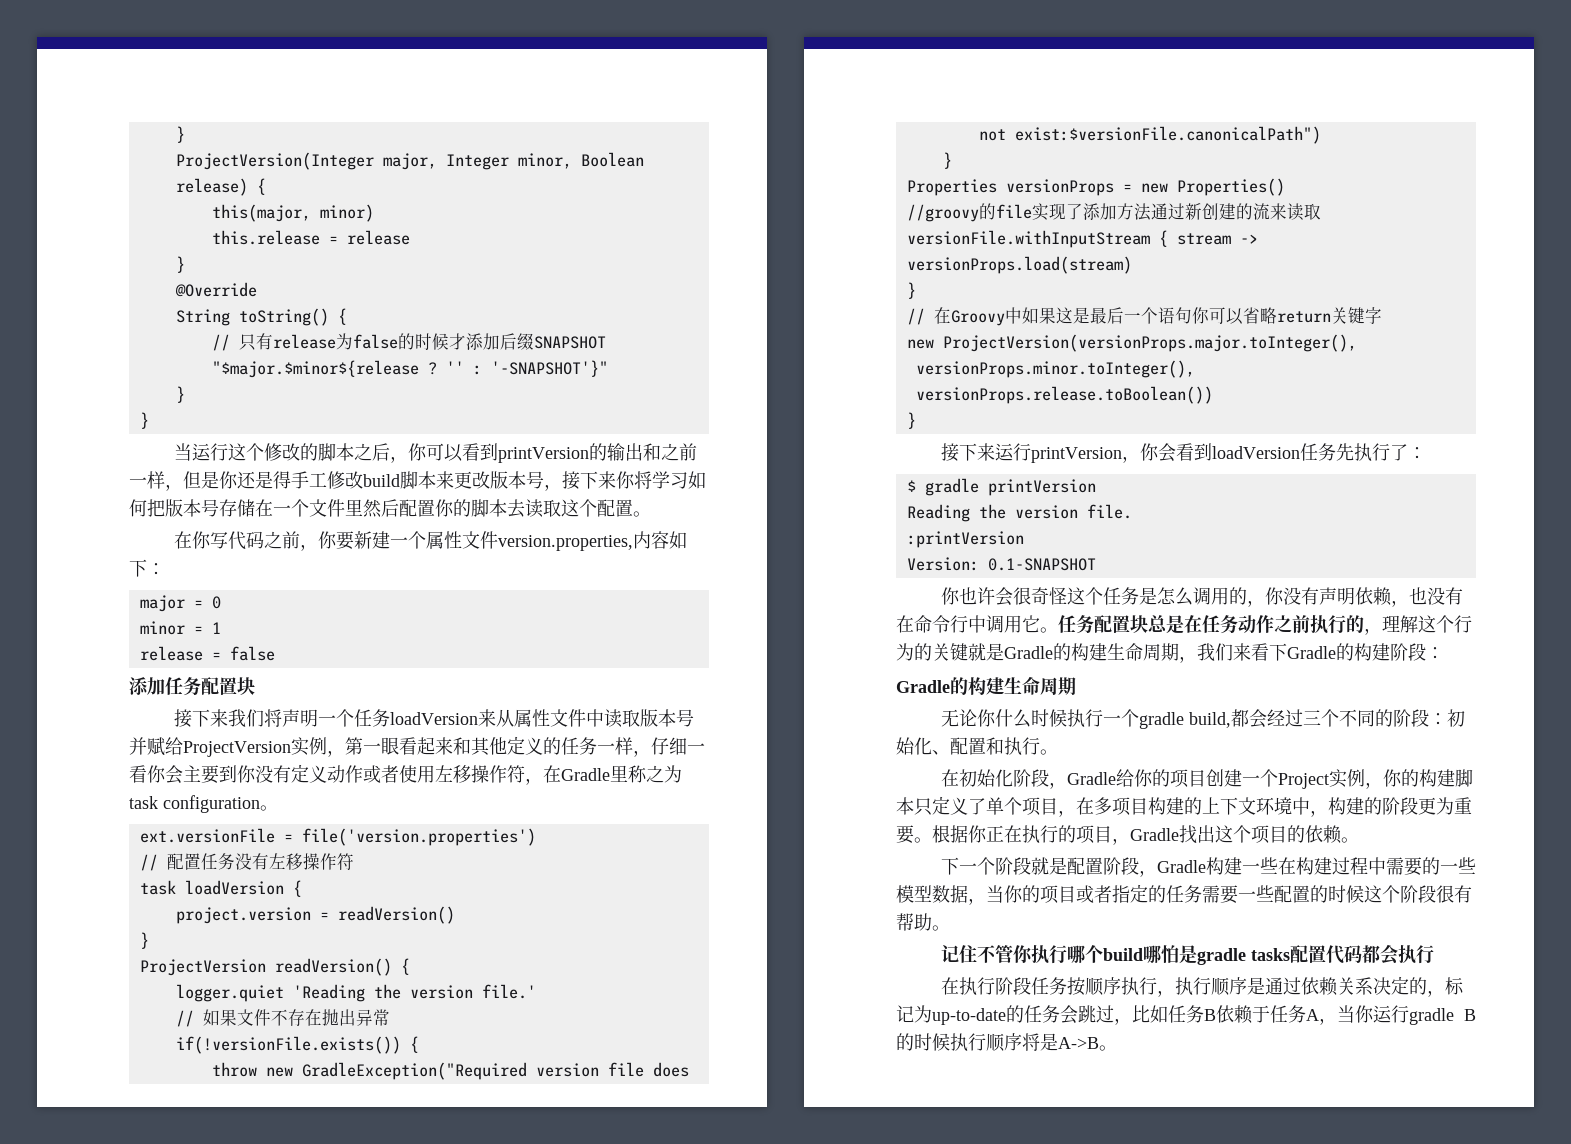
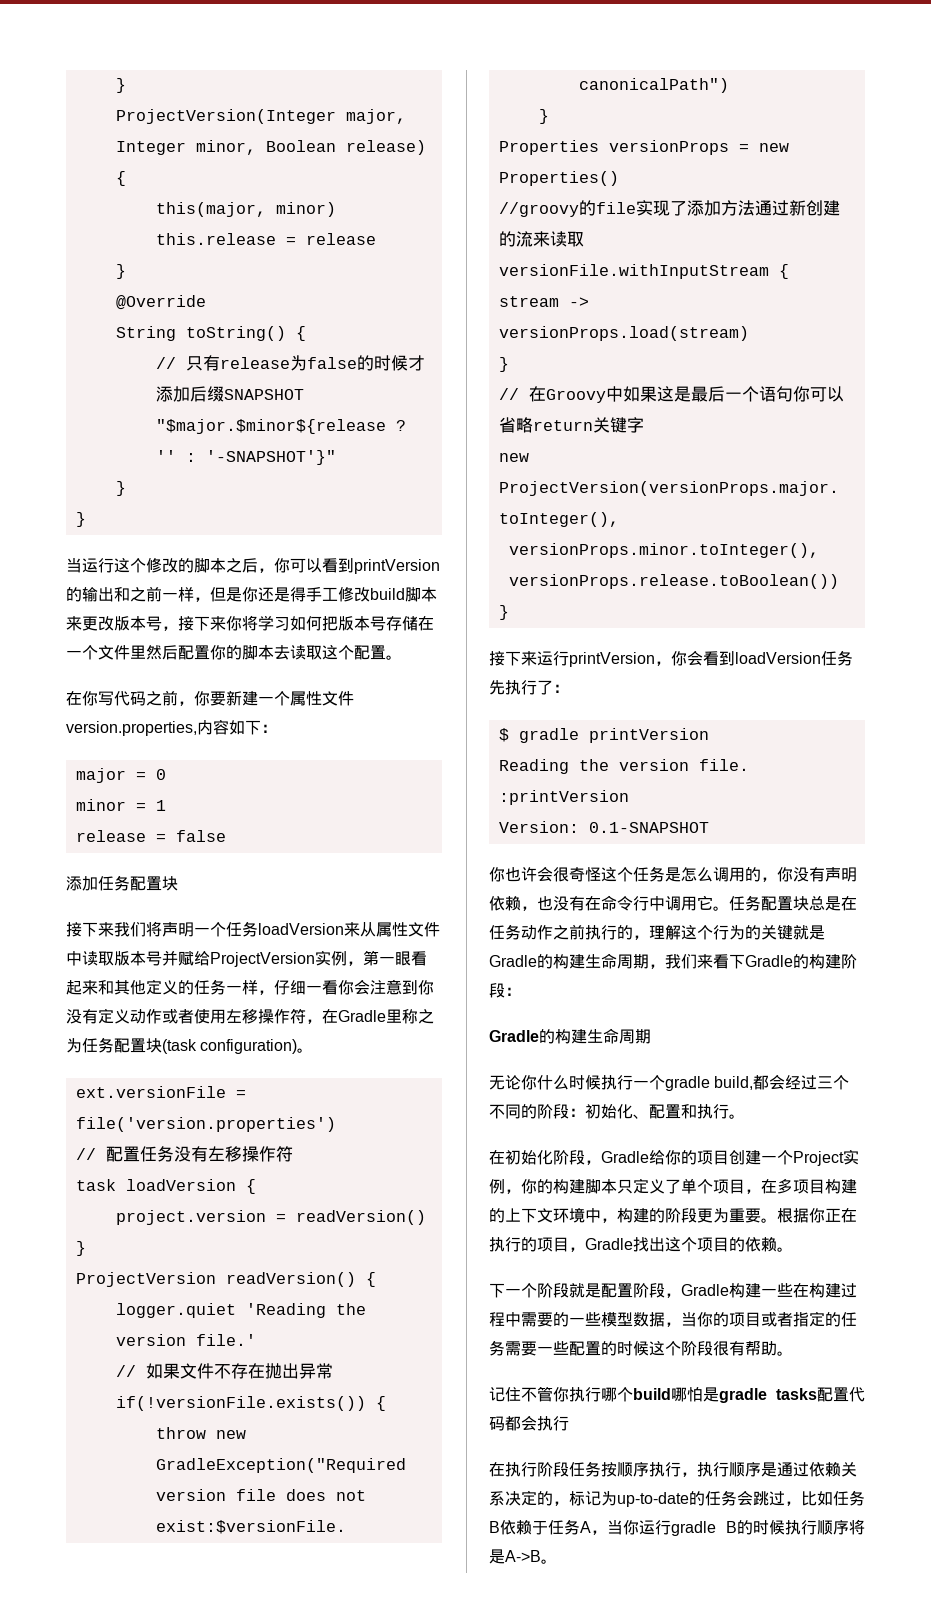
- 接下来我们将声明一个任务loadVersion来从属性文件中读取版本号并赋给ProjectVersion实例，第一眼看起来和其他定义的任务一样，仔细一看你会主要到你没有定义动作或者使用左移操作符，在Gradle里称之为task configuration。
+ 接下来我们将声明一个任务loadVersion来从属性文件中读取版本号并赋给ProjectVersion实例，第一眼看起来和其他定义的任务一样，仔细一看你会注意到你没有定义动作或者使用左移操作符，在Gradle里称之为任务配置块(task configuration)。

